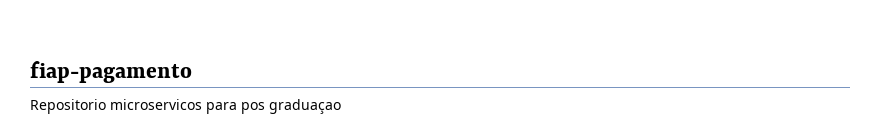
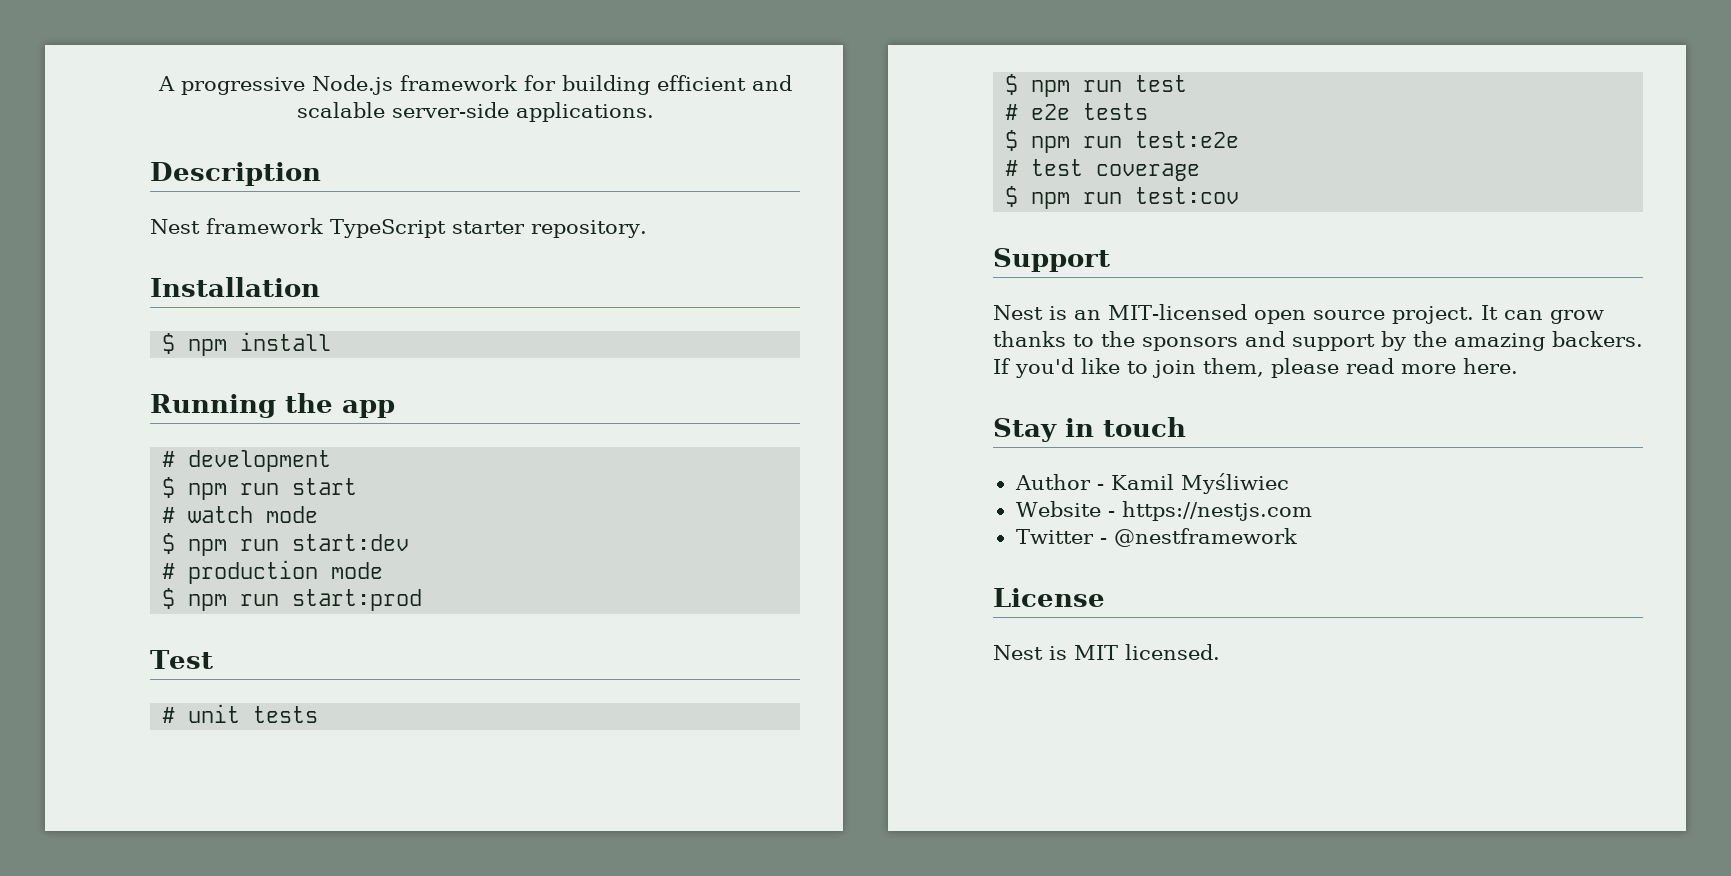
- fiap-pagamento
- Repositorio microservicos para pos graduaçao
+ A progressive Node.js framework for building efficient and scalable server-side applications.
+ Description
+ Nest framework TypeScript starter repository.
+ Installation
+ $ npm install
+ Running the app
+ # development
+ $ npm run start
+ # watch mode
+ $ npm run start:dev
+ # production mode
+ $ npm run start:prod
+ Test
+ # unit tests
+ $ npm run test
+ # e2e tests
+ $ npm run test:e2e
+ # test coverage
+ $ npm run test:cov
+ Support
+ Nest is an MIT-licensed open source project. It can grow thanks to the sponsors and support by the amazing backers. If you'd like to join them, please read more here.
+ Stay in touch
+ Author - Kamil Myśliwiec
+ Website - https://nestjs.com
+ Twitter - @nestframework
+ License
+ Nest is MIT licensed.

